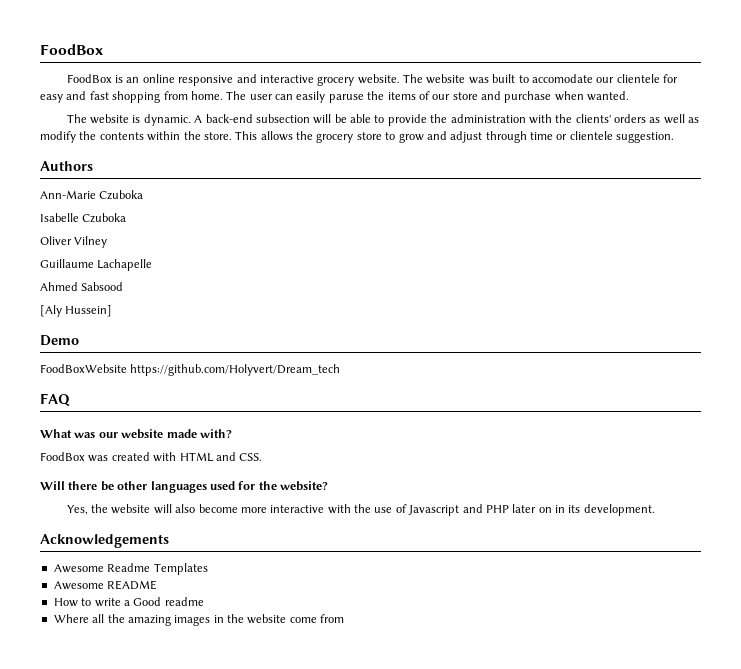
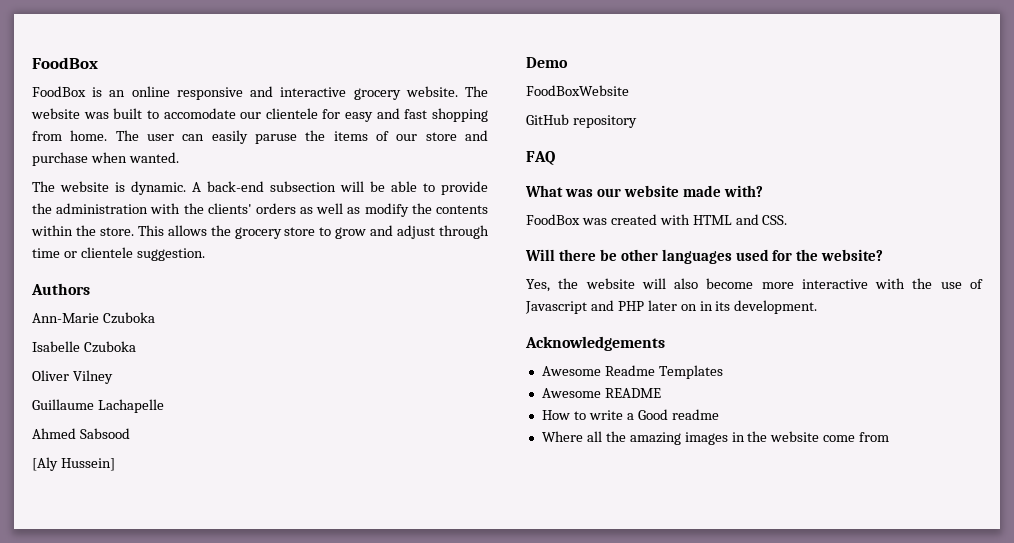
- FoodBoxWebsite https://github.com/Holyvert/Dream_tech
+ FoodBoxWebsite
+ GitHub repository

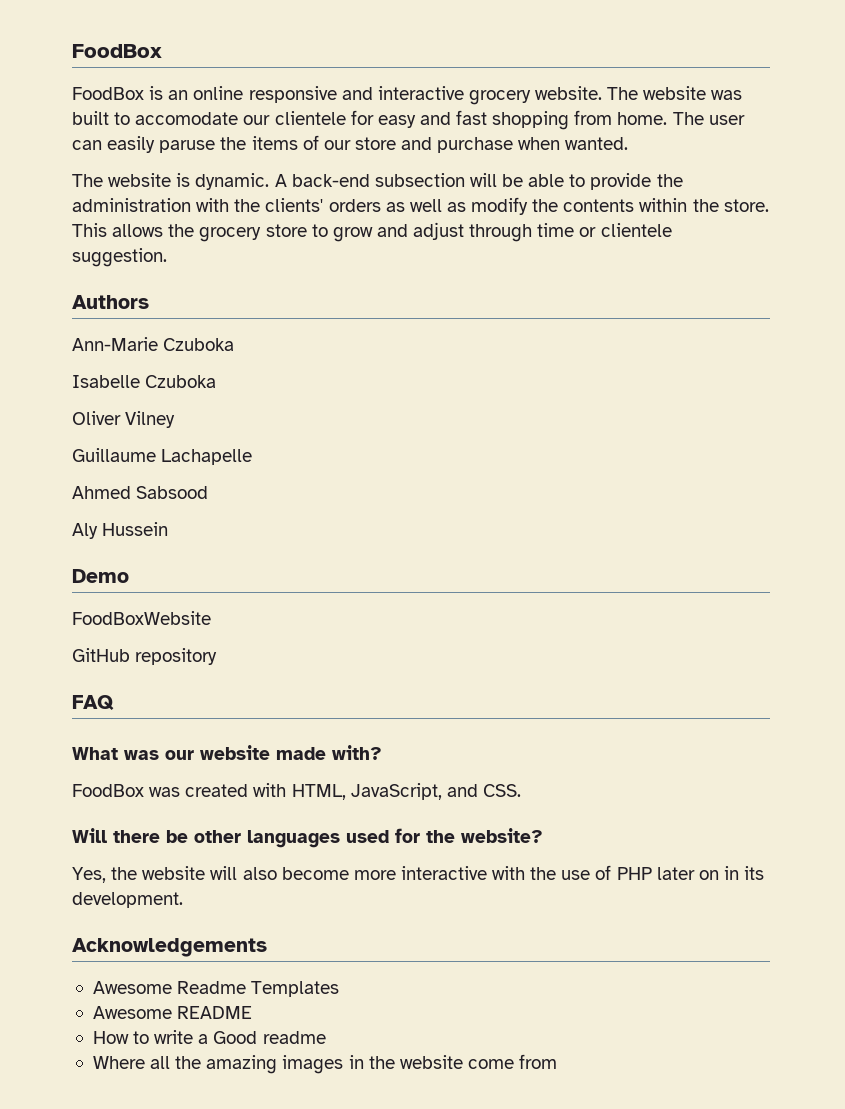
- [Aly Hussein]
+ Aly Hussein
- FoodBox was created with HTML and CSS.
+ FoodBox was created with HTML, JavaScript, and CSS.
- Yes, the website will also become more interactive with the use of Javascript and PHP later on in its development.
+ Yes, the website will also become more interactive with the use of PHP later on in its development.

